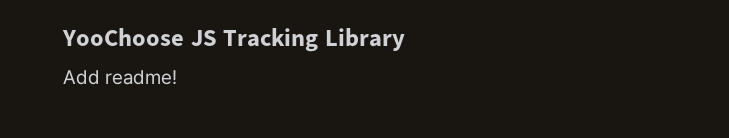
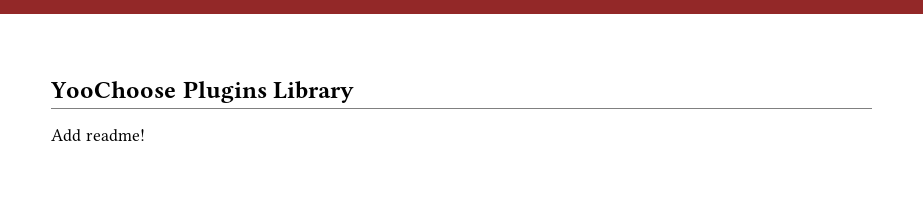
- YooChoose JS Tracking Library
+ YooChoose Plugins Library

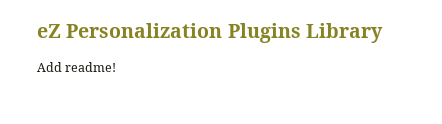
- YooChoose Plugins Library
+ eZ Personalization Plugins Library

